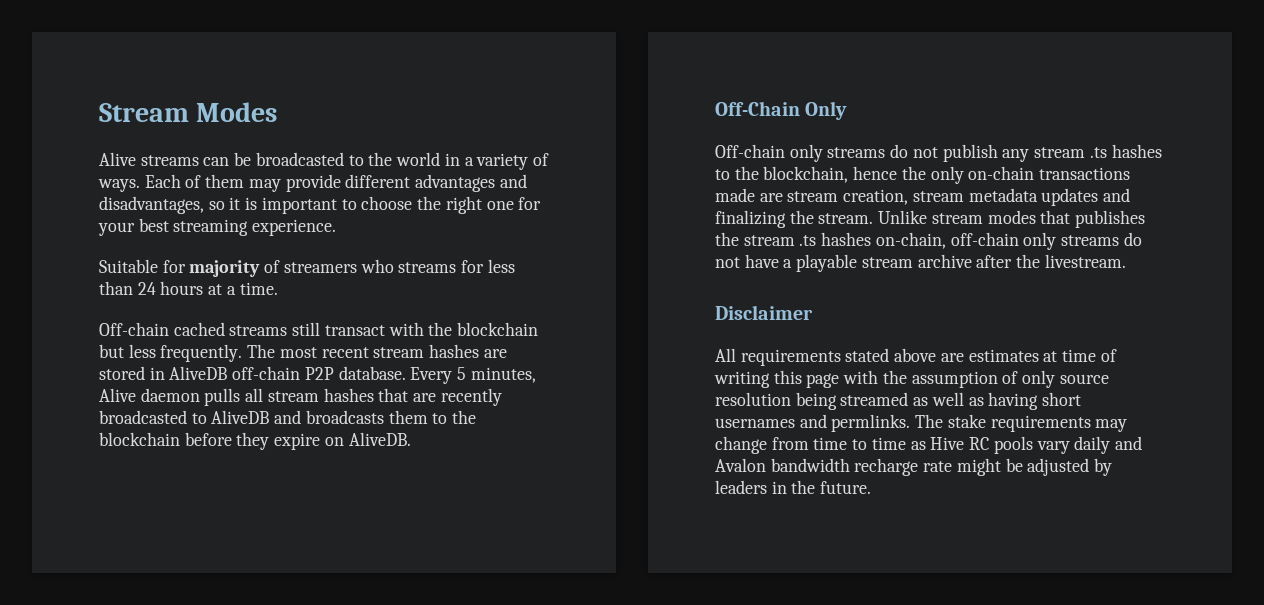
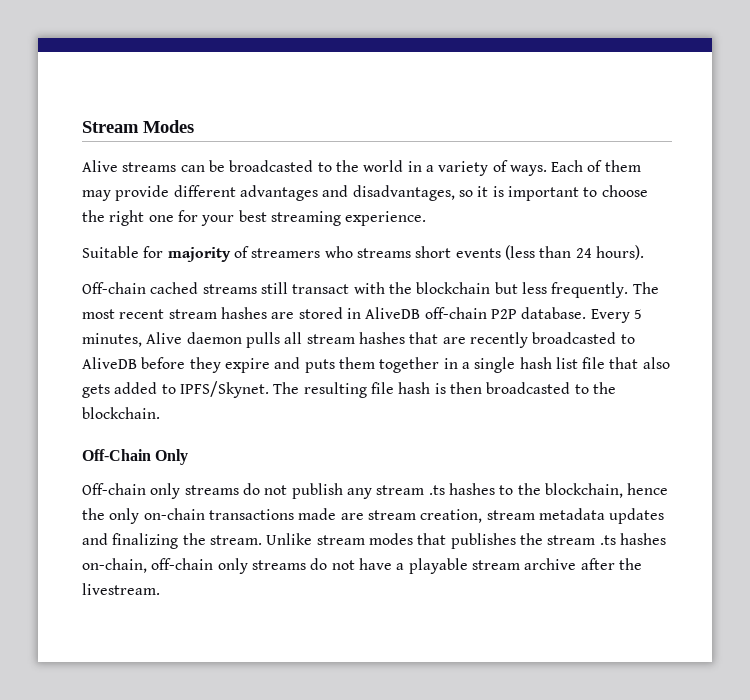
- Suitable for majority of streamers who streams for less than 24 hours at a time.
+ Suitable for majority of streamers who streams short events (less than 24 hours).
- Every 5 minutes, Alive daemon pulls all stream hashes that are recently broadcasted to AliveDB and broadcasts them to the blockchain before they expire on AliveDB.
+ Every 5 minutes, Alive daemon pulls all stream hashes that are recently broadcasted to AliveDB before they expire and puts them together in a single hash list file that also gets added to IPFS/Skynet. The resulting file hash is then broadcasted to the blockchain.
- Disclaimer
- All requirements stated above are estimates at time of writing this page with the assumption of only source resolution being streamed as well as having short usernames and permlinks. The stake requirements may change from time to time as Hive RC pools vary daily and Avalon bandwidth recharge rate might be adjusted by leaders in the future.

